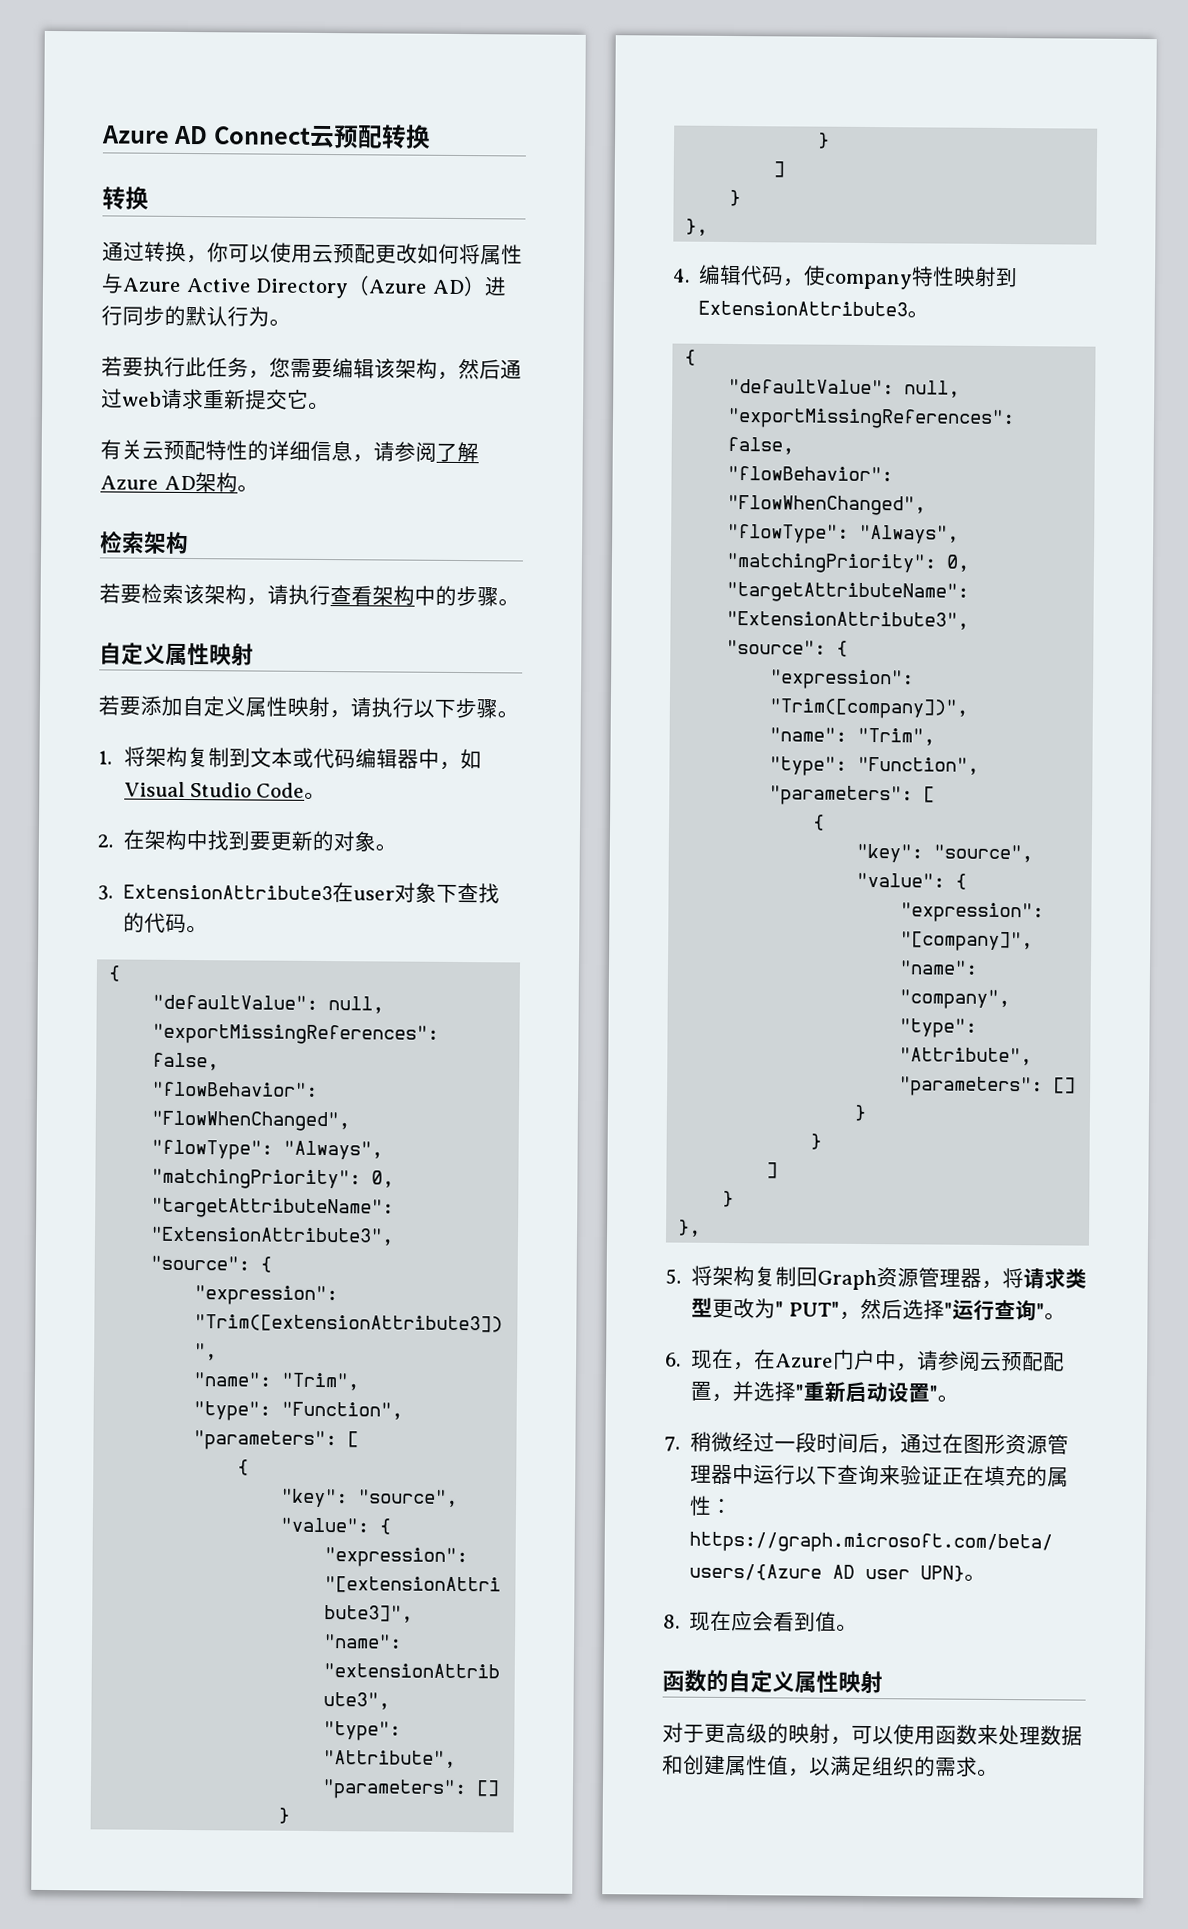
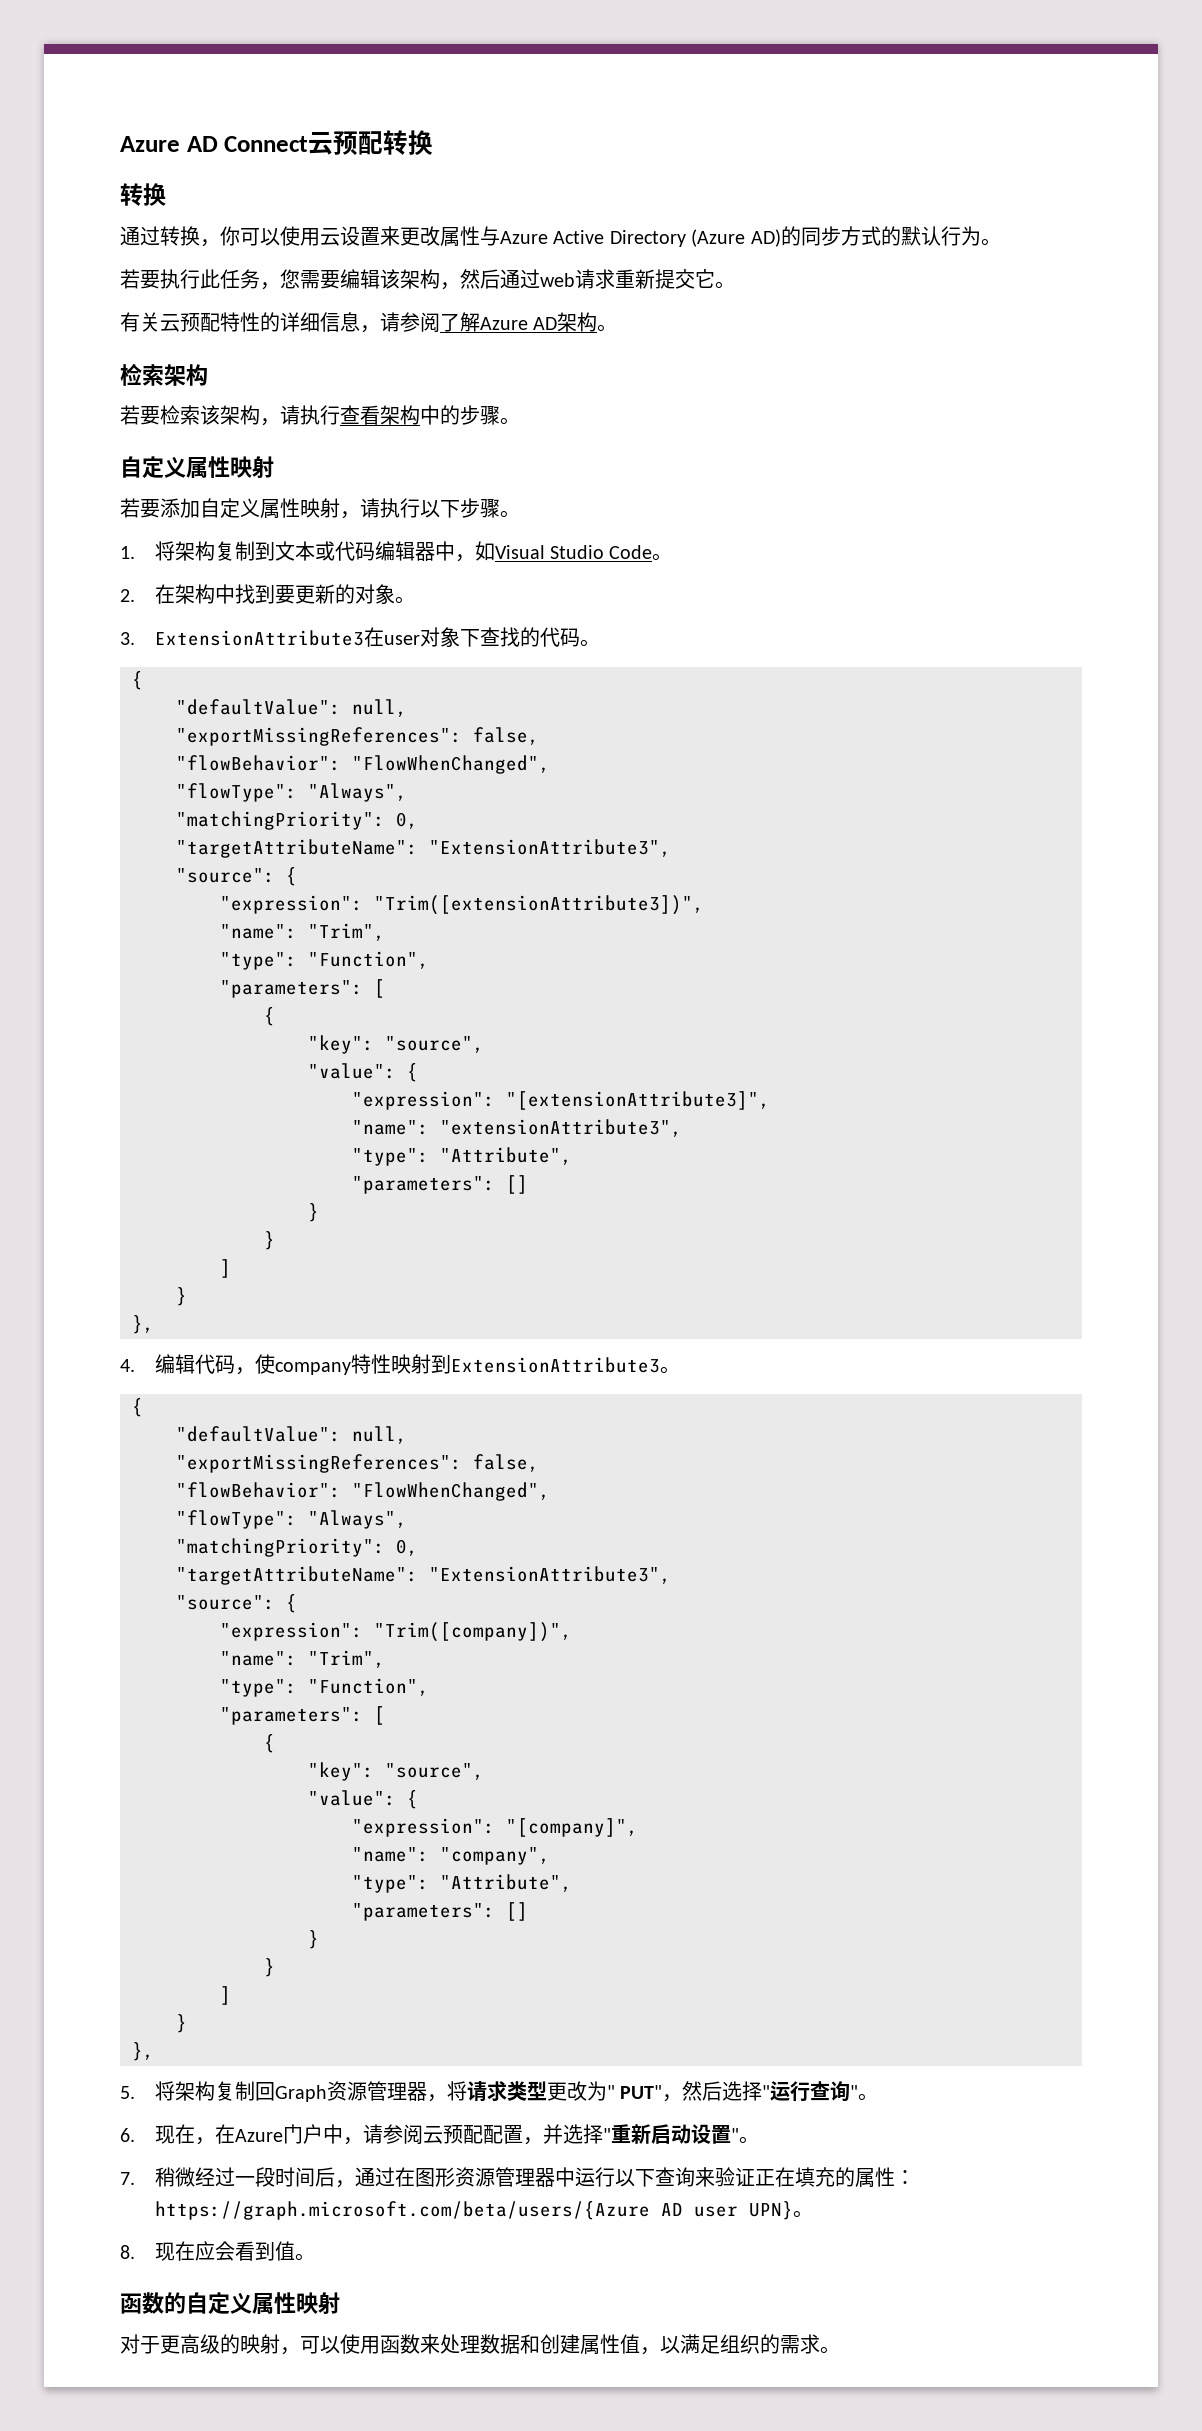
- 通过转换，你可以使用云预配更改如何将属性与Azure Active Directory（Azure AD）进行同步的默认行为。
+ 通过转换，你可以使用云设置来更改属性与Azure Active Directory (Azure AD)的同步方式的默认行为。

